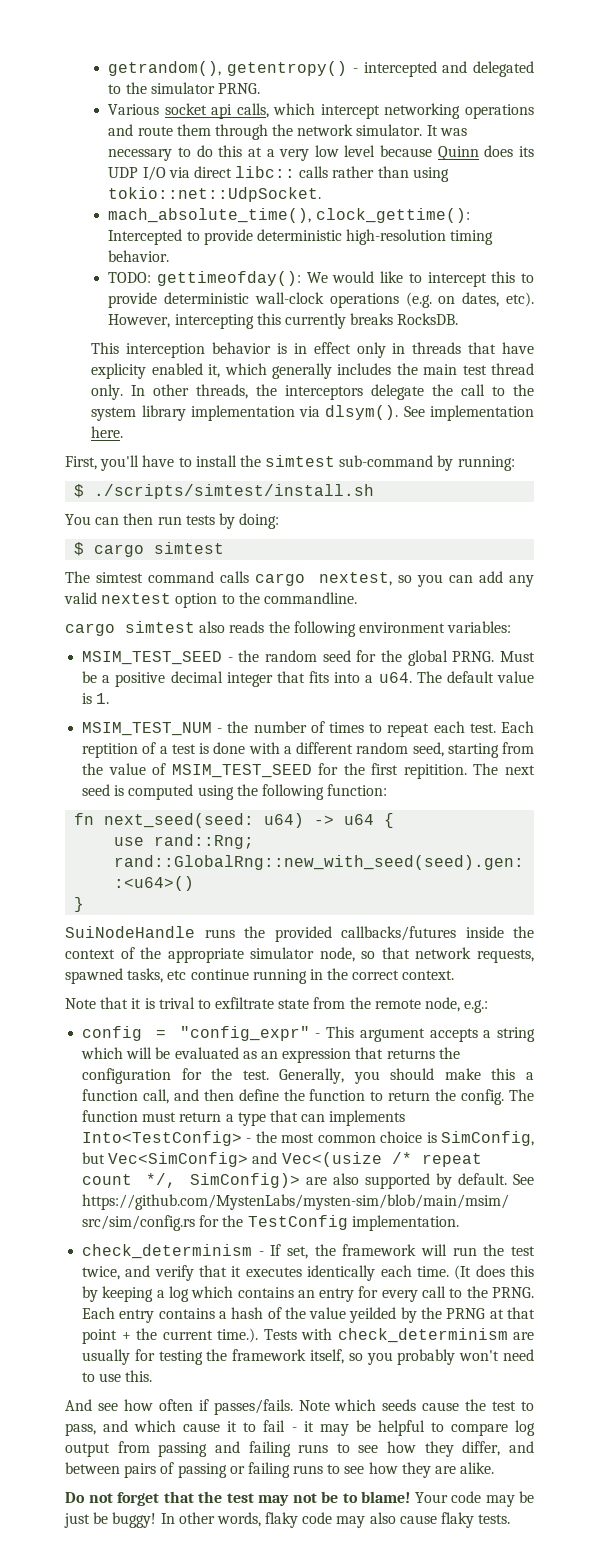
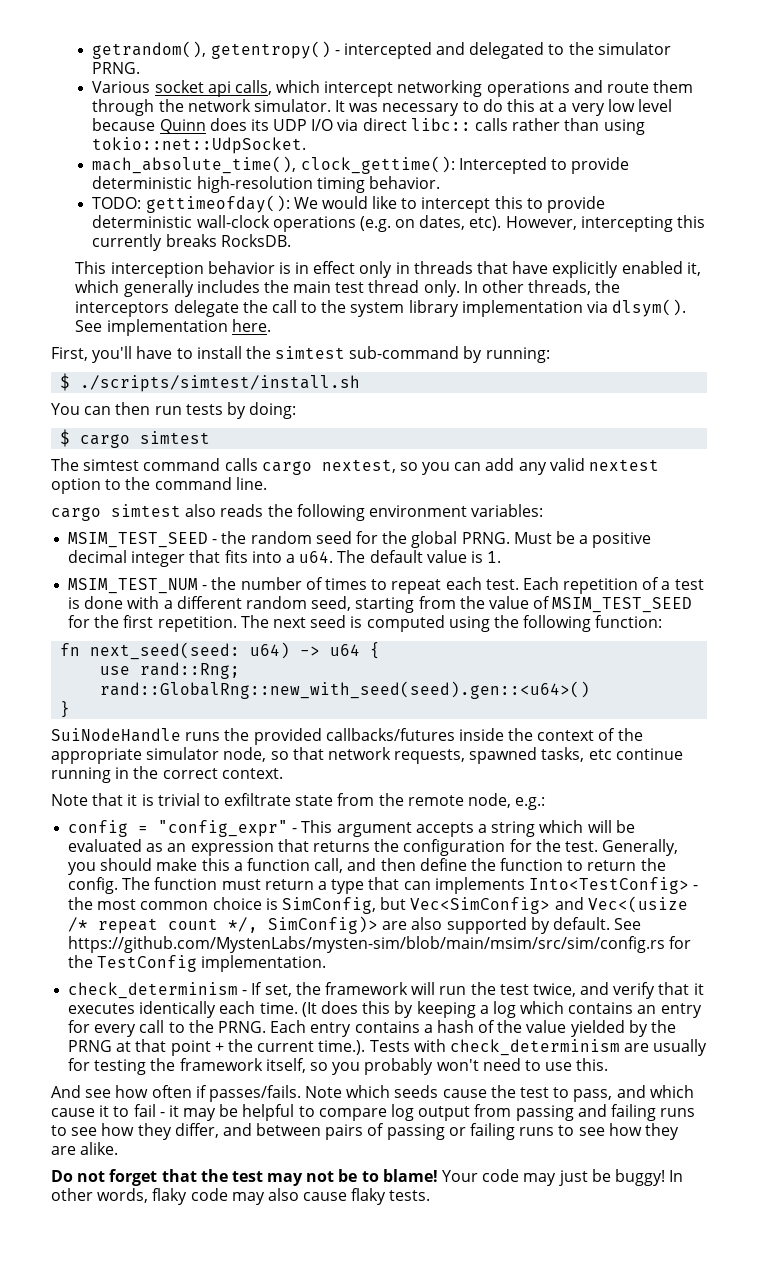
- This interception behavior is in effect only in threads that have explicity enabled it, which generally includes the main test thread only.
+ This interception behavior is in effect only in threads that have explicitly enabled it, which generally includes the main test thread only.
- The simtest command calls cargo nextest, so you can add any valid nextest option to the commandline.
+ The simtest command calls cargo nextest, so you can add any valid nextest option to the command line.
- Each reptition of a test is done with a different random seed, starting from the value of MSIM_TEST_SEED for the first repitition.
+ Each repetition of a test is done with a different random seed, starting from the value of MSIM_TEST_SEED for the first repetition.
- Note that it is trival to exfiltrate state from the remote node, e.g.:
+ Note that it is trivial to exfiltrate state from the remote node, e.g.:
- Each entry contains a hash of the value yeilded by the PRNG at that point + the current time.). Tests with check_determinism are usually for testing the framework itself, so you probably won't need to use this.
+ Each entry contains a hash of the value yielded by the PRNG at that point + the current time.). Tests with check_determinism are usually for testing the framework itself, so you probably won't need to use this.
- Your code may be just be buggy!
+ Your code may just be buggy!

